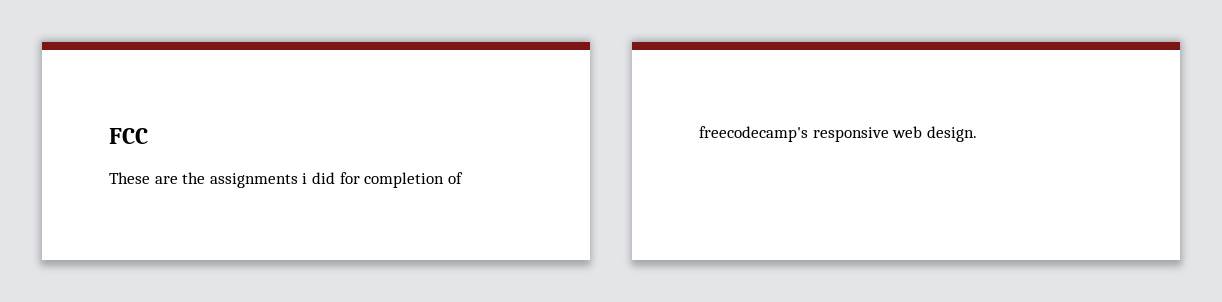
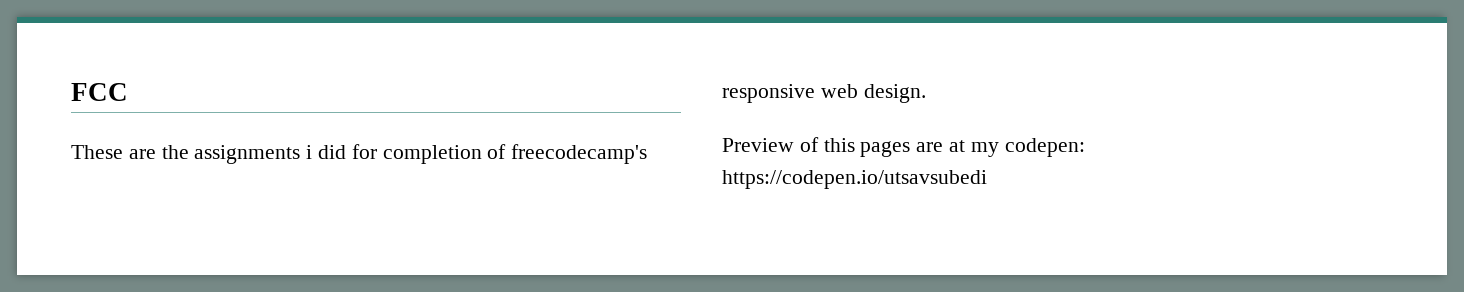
+ Preview of this pages are at my codepen: https://codepen.io/utsavsubedi

